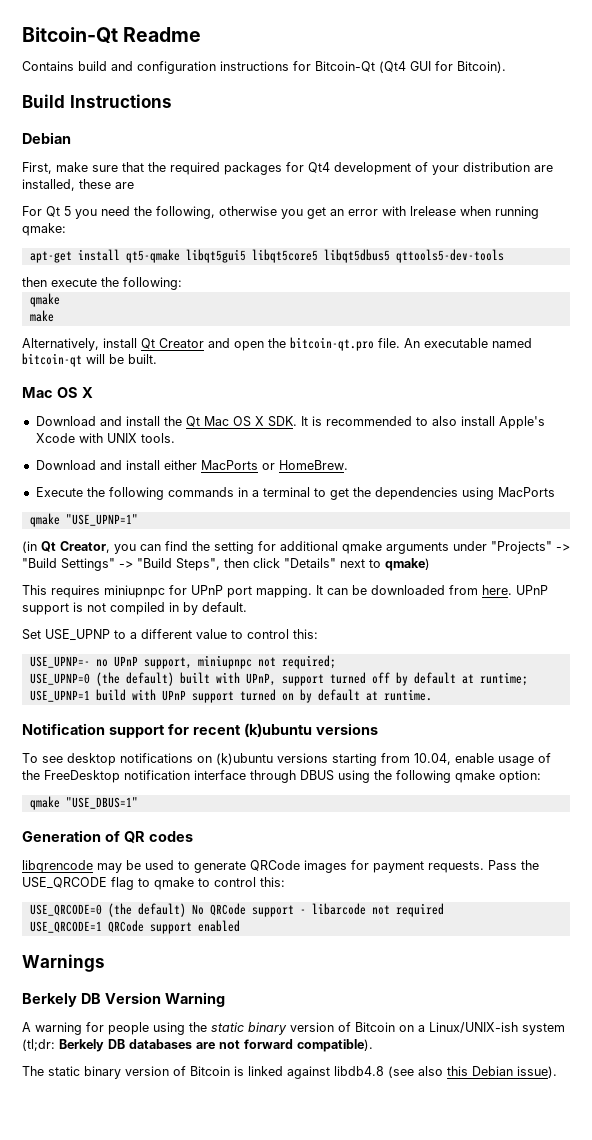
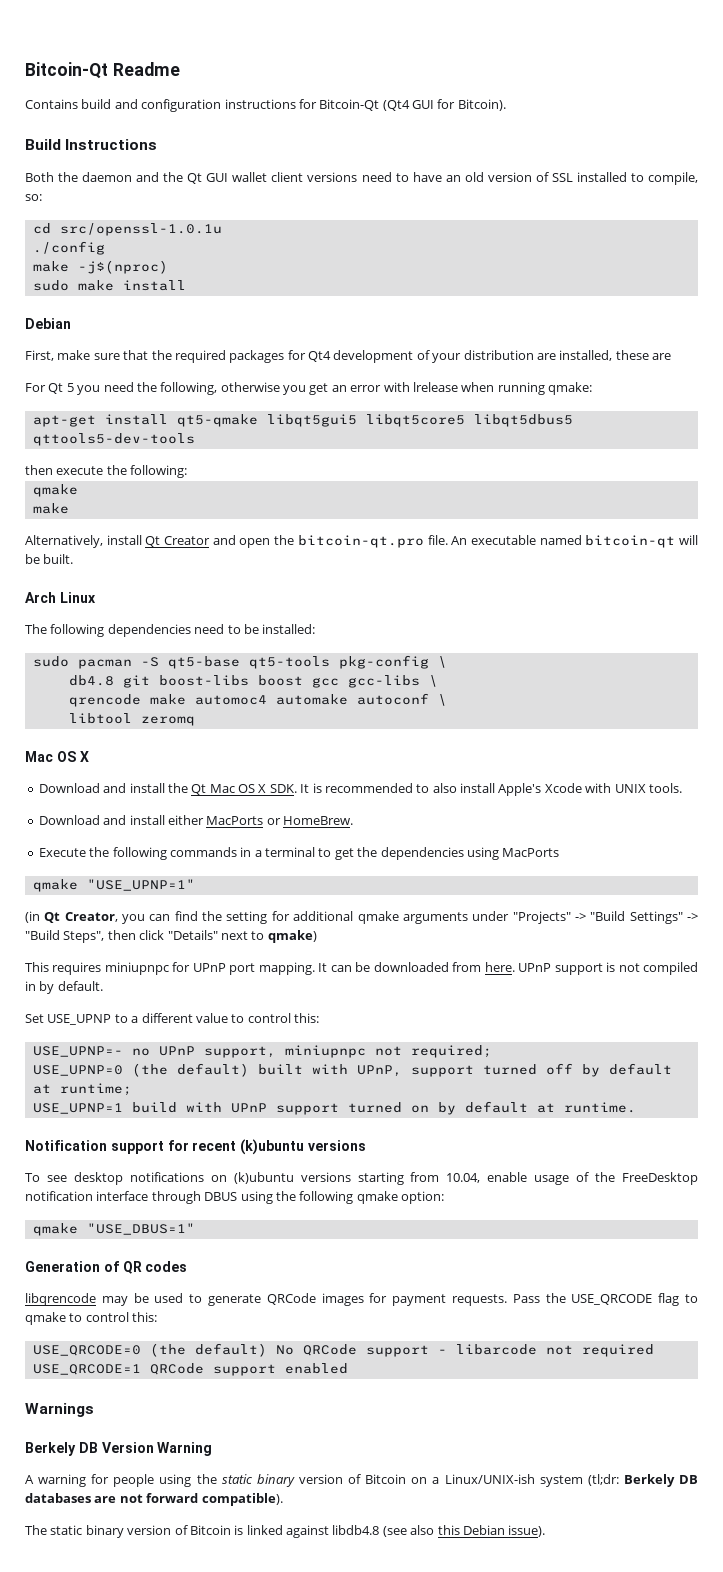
+ Both the daemon and the Qt GUI wallet client versions need to have an old version of SSL installed to compile, so:
+ cd src/openssl-1.0.1u
+ ./config
+ make -j$(nproc)
+ sudo make install
+ Arch Linux
+ The following dependencies need to be installed:
+ sudo pacman -S qt5-base qt5-tools pkg-config \
+ db4.8 git boost-libs boost gcc gcc-libs \
+ qrencode make automoc4 automake autoconf \
+ libtool zeromq

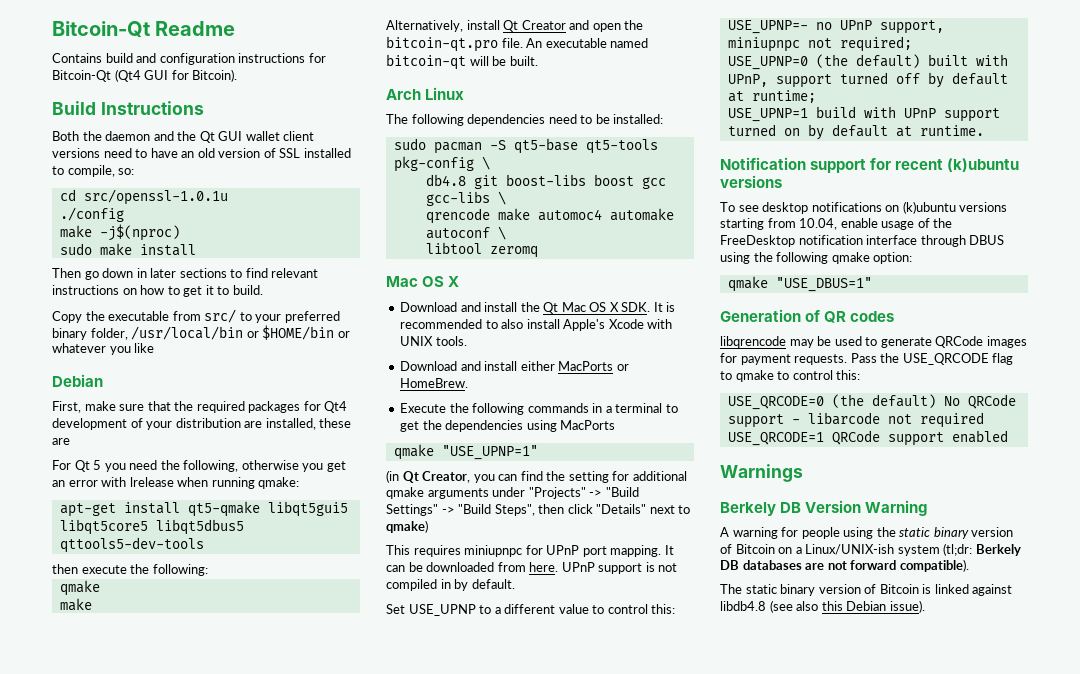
+ Then go down in later sections to find relevant instructions on how to get it to build.
+ Copy the executable from src/ to your preferred binary folder, /usr/local/bin or $HOME/bin or whatever you like

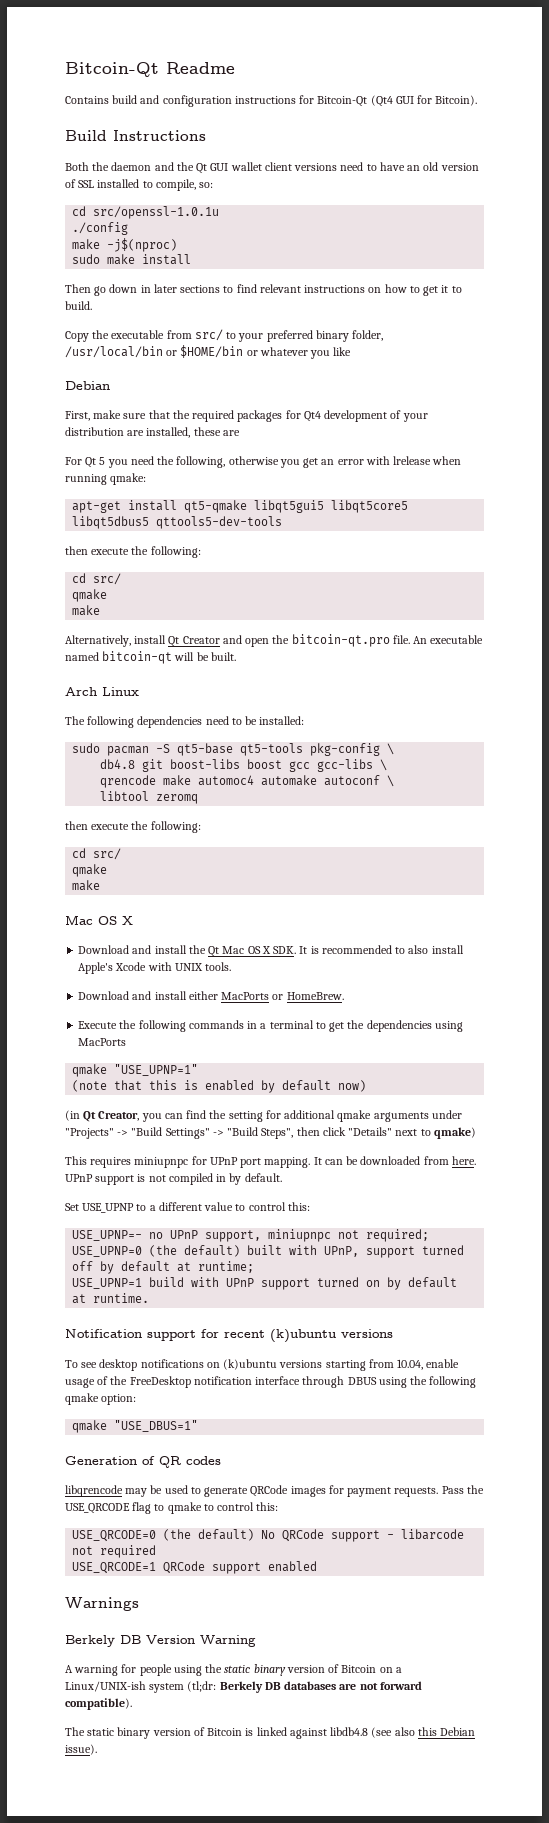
  apt-get install qt5-qmake libqt5gui5 libqt5core5 libqt5dbus5 qttools5-dev-tools
  then execute the following:
+ cd src/
  libtool zeromq
+ then execute the following:
+ cd src/
+ qmake
+ make
+ (note that this is enabled by default now)

